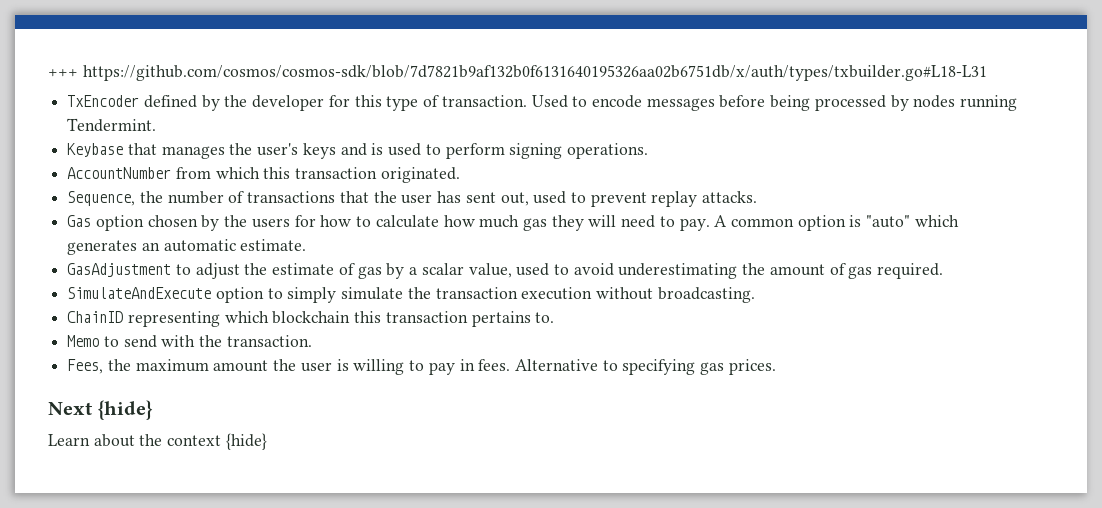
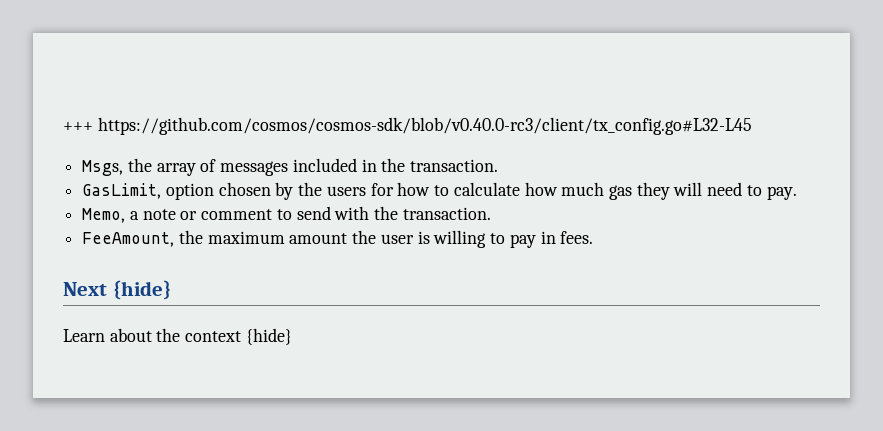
- +++ https://github.com/cosmos/cosmos-sdk/blob/7d7821b9af132b0f6131640195326aa02b6751db/x/auth/types/txbuilder.go#L18-L31
- TxEncoder defined by the developer for this type of transaction. Used to encode messages before being processed by nodes running Tendermint.
- Keybase that manages the user's keys and is used to perform signing operations.
- AccountNumber from which this transaction originated.
- Sequence, the number of transactions that the user has sent out, used to prevent replay attacks.
- Gas option chosen by the users for how to calculate how much gas they will need to pay. A common option is "auto" which generates an automatic estimate.
- GasAdjustment to adjust the estimate of gas by a scalar value, used to avoid underestimating the amount of gas required.
- SimulateAndExecute option to simply simulate the transaction execution without broadcasting.
- ChainID representing which blockchain this transaction pertains to.
- Memo to send with the transaction.
+ +++ https://github.com/cosmos/cosmos-sdk/blob/v0.40.0-rc3/client/tx_config.go#L32-L45
+ Msgs, the array of messages included in the transaction.
+ GasLimit, option chosen by the users for how to calculate how much gas they will need to pay.
+ Memo, a note or comment to send with the transaction.
- Fees, the maximum amount the user is willing to pay in fees. Alternative to specifying gas prices.
+ FeeAmount, the maximum amount the user is willing to pay in fees.

